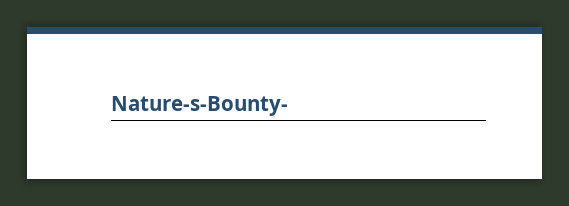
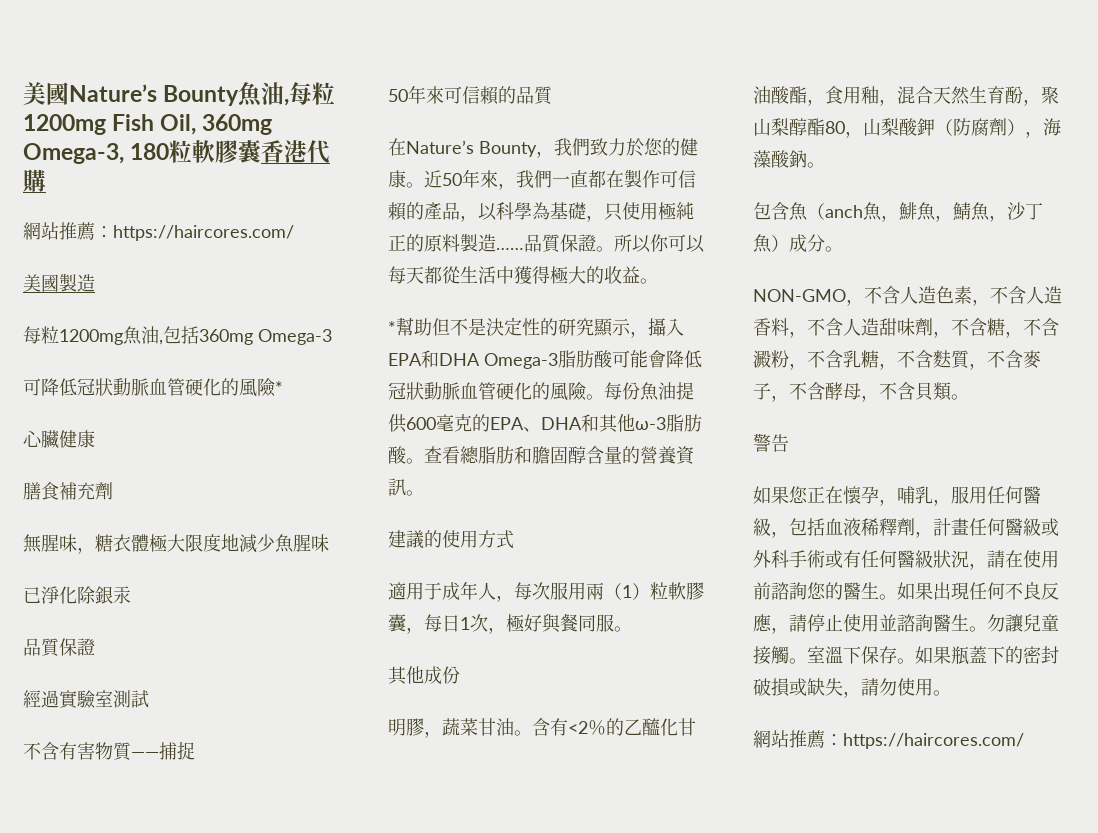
- Nature-s-Bounty-
+ 美國Nature’s Bounty魚油,每粒1200mg Fish Oil, 360mg Omega-3, 180粒軟膠囊香港代購
+ 網站推薦：https://haircores.com/
+ 美國製造
+ 每粒1200mg魚油,包括360mg Omega-3
+ 可降低冠狀動脈血管硬化的風險*
+ 心臟健康
+ 膳食補充劑
+ 無腥味，糖衣體極大限度地減少魚腥味
+ 已淨化除銀汞
+ 品質保證
+ 經過實驗室測試
+ 不含有害物質——捕捉
+ 50年來可信賴的品質
+ 在Nature’s Bounty，我們致力於您的健康。近50年來，我們一直都在製作可信賴的產品，以科學為基礎，只使用極純正的原料製造……品質保證。所以你可以每天都從生活中獲得極大的收益。
+ *幫助但不是決定性的研究顯示，攝入EPA和DHA Omega-3脂肪酸可能會降低冠狀動脈血管硬化的風險。每份魚油提供600毫克的EPA、DHA和其他ω-3脂肪酸。查看總脂肪和膽固醇含量的營養資訊。
+ 建議的使用方式
+ 適用于成年人，每次服用兩（1）粒軟膠囊，每日1次，極好與餐同服。
+ 其他成份
+ 明膠，蔬菜甘油。含有<2％的乙醯化甘油酸酯，食用釉，混合天然生育酚，聚山梨醇酯80，山梨酸鉀（防腐劑），海藻酸鈉。
+ 包含魚（anch魚，鯡魚，鯖魚，沙丁魚）成分。
+ NON-GMO，不含人造色素，不含人造香料，不含人造甜味劑，不含糖，不含澱粉，不含乳糖，不含麩質，不含麥子，不含酵母，不含貝類。
+ 警告
+ 如果您正在懷孕，哺乳，服用任何醫級，包括血液稀釋劑，計畫任何醫級或外科手術或有任何醫級狀況，請在使用前諮詢您的醫生。如果出現任何不良反應，請停止使用並諮詢醫生。勿讓兒童接觸。室溫下保存。如果瓶蓋下的密封破損或缺失，請勿使用。
+ 網站推薦：https://haircores.com/

